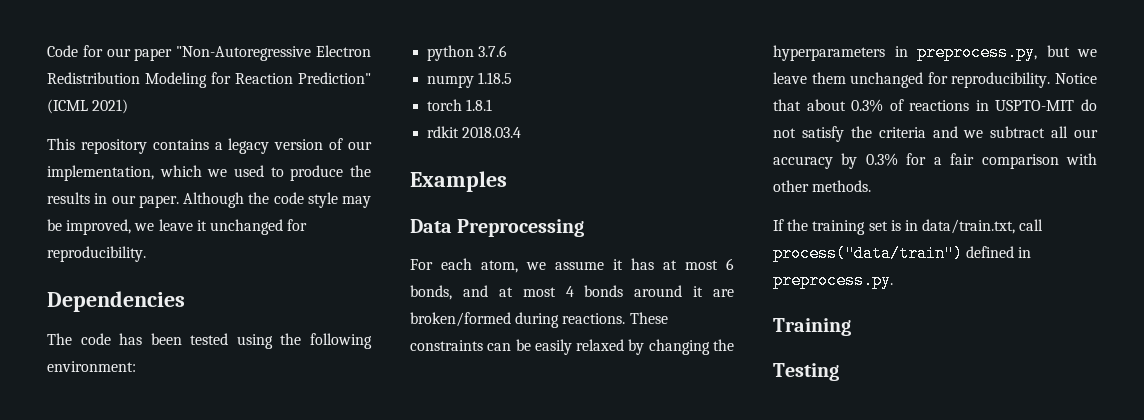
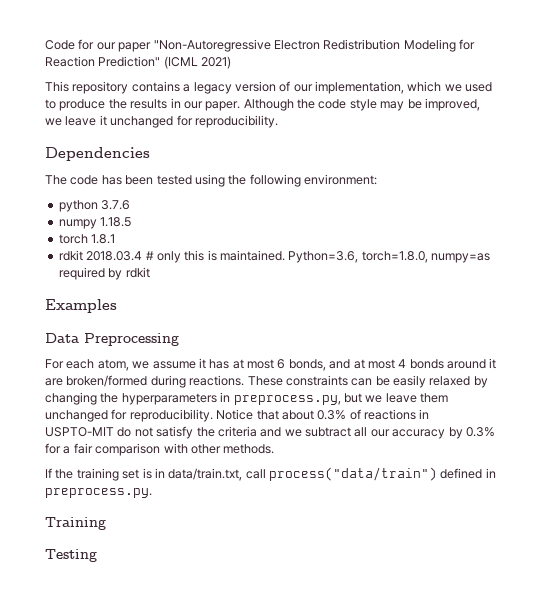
- rdkit 2018.03.4
+ rdkit 2018.03.4 # only this is maintained. Python=3.6, torch=1.8.0, numpy=as required by rdkit

